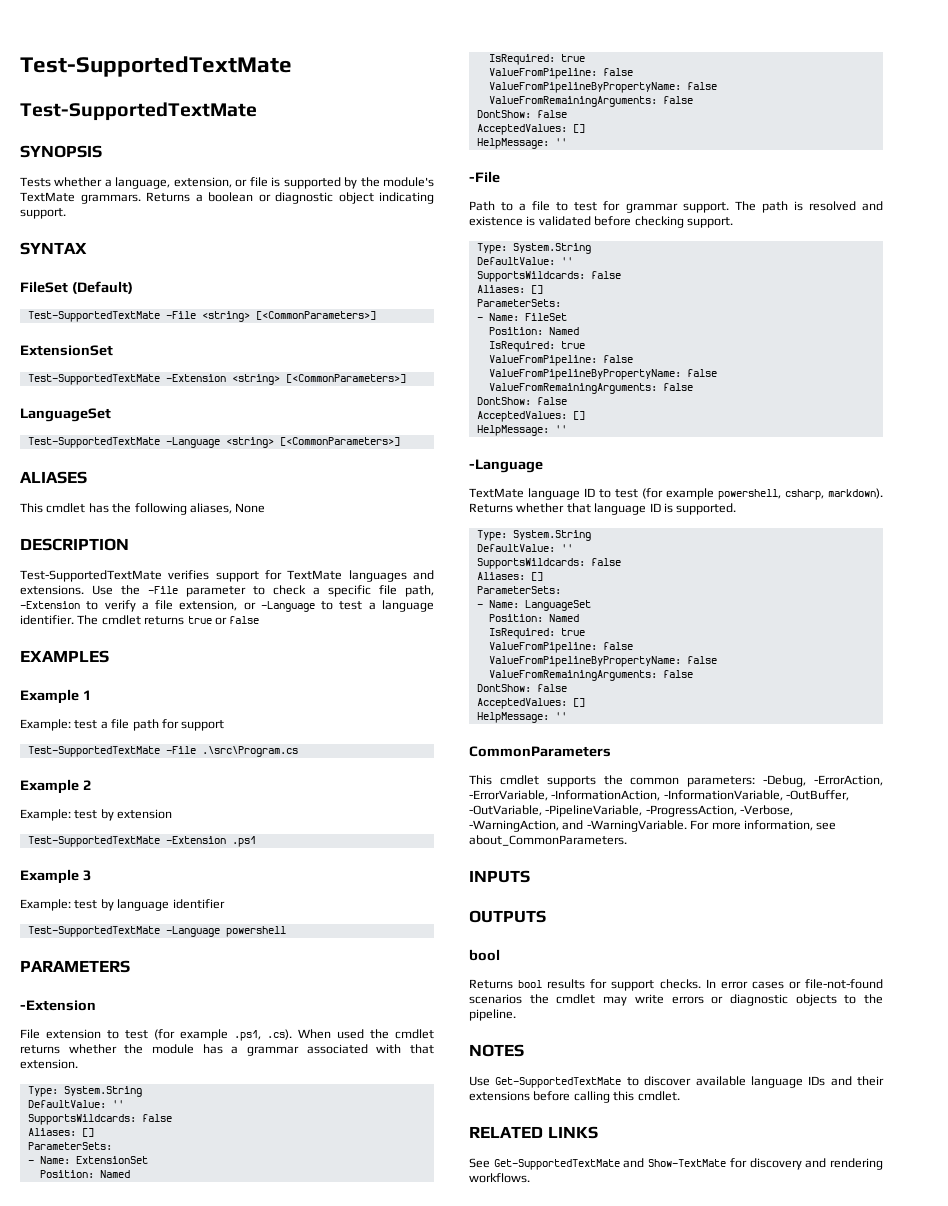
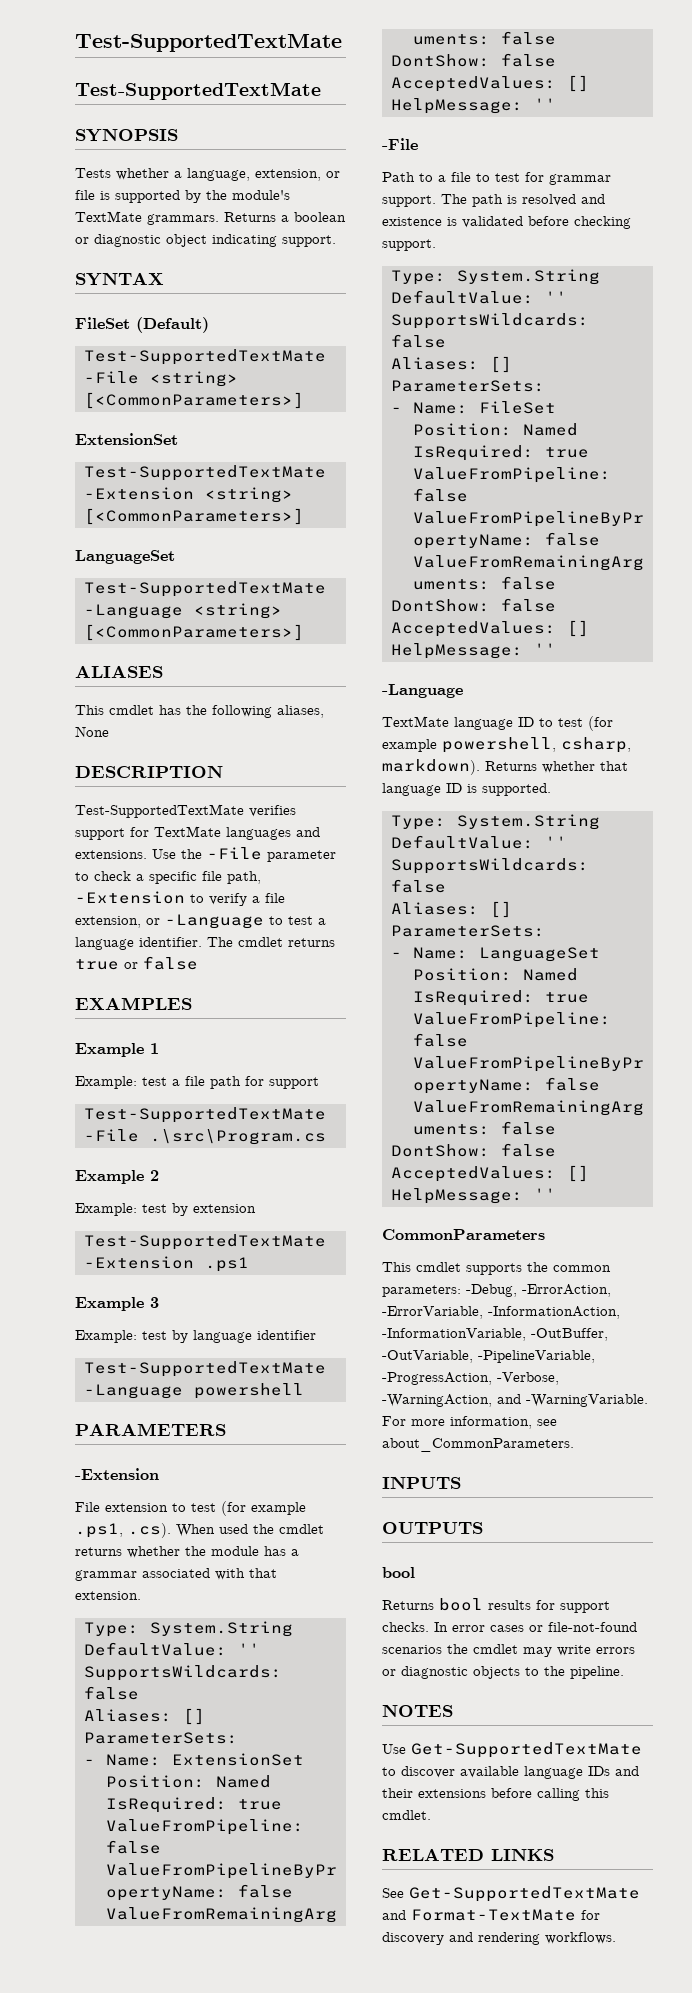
- See Get-SupportedTextMate and Show-TextMate for discovery and rendering workflows.
+ See Get-SupportedTextMate and Format-TextMate for discovery and rendering workflows.

